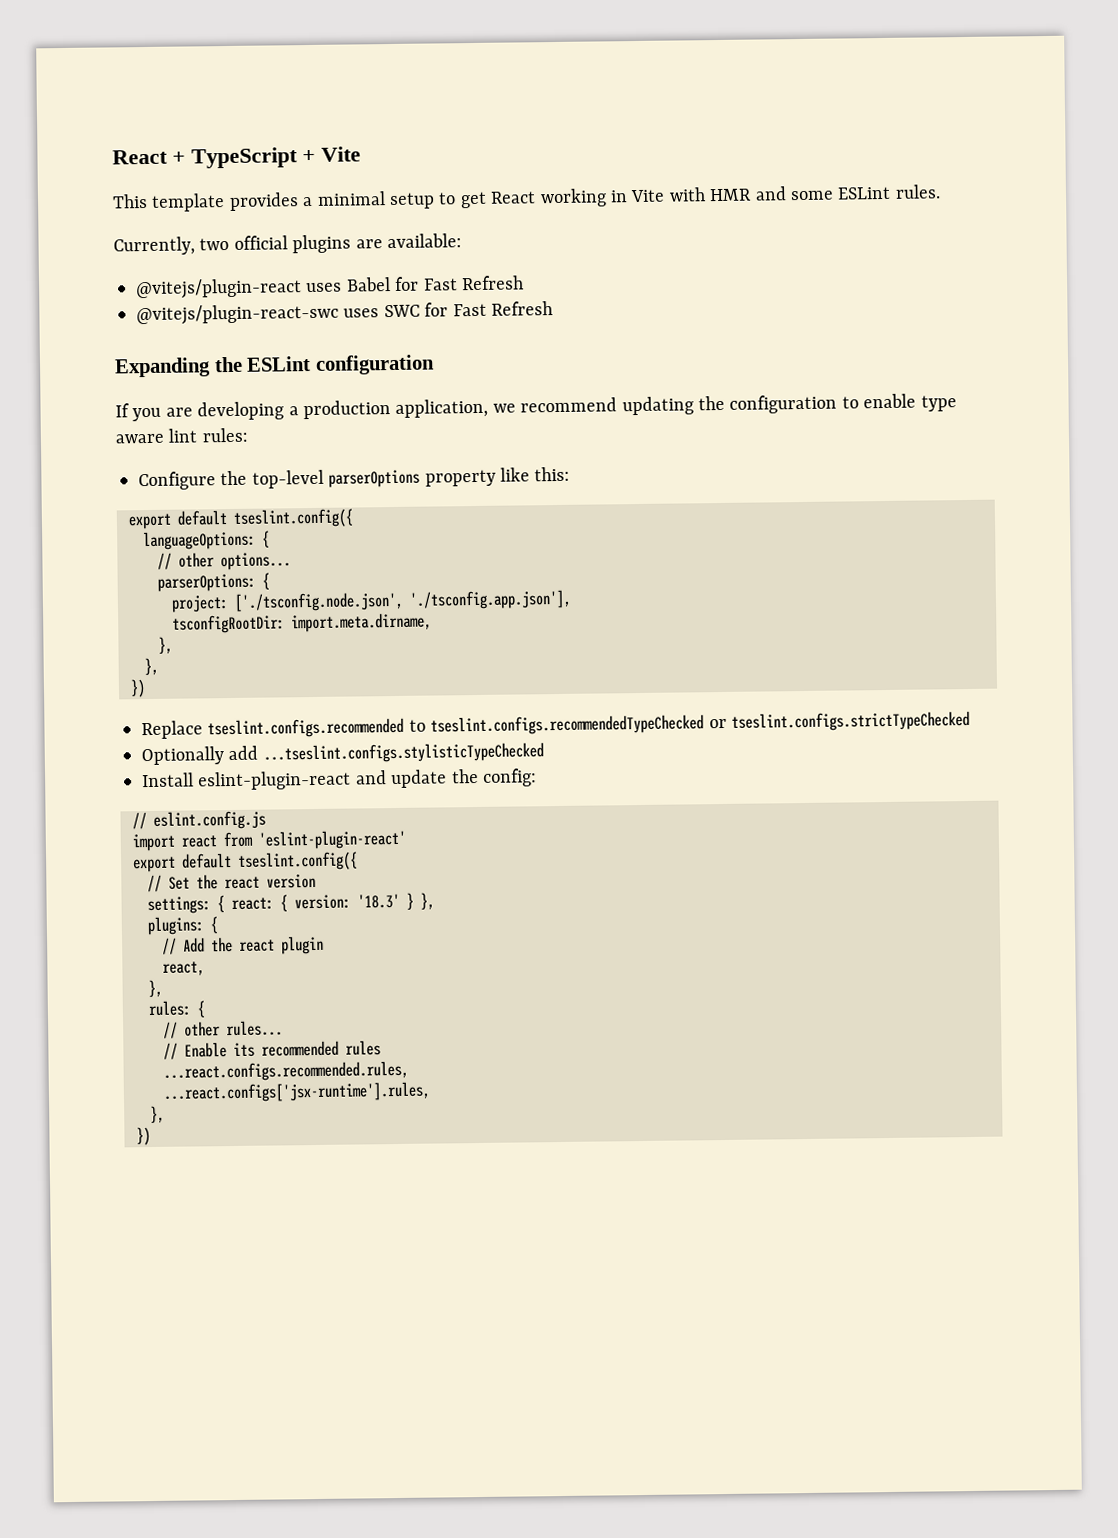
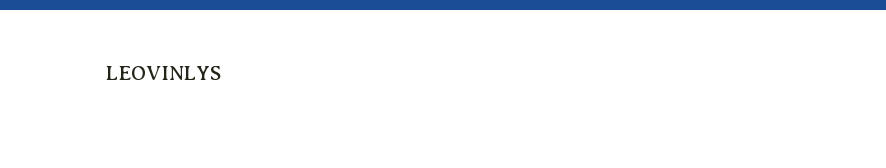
- React + TypeScript + Vite
- This template provides a minimal setup to get React working in Vite with HMR and some ESLint rules.
- Currently, two official plugins are available:
- @vitejs/plugin-react uses Babel for Fast Refresh
- @vitejs/plugin-react-swc uses SWC for Fast Refresh
- Expanding the ESLint configuration
- If you are developing a production application, we recommend updating the configuration to enable type aware lint rules:
- Configure the top-level parserOptions property like this:
- export default tseslint.config({
- languageOptions: {
- // other options...
- parserOptions: {
- project: ['./tsconfig.node.json', './tsconfig.app.json'],
- tsconfigRootDir: import.meta.dirname,
- },
- },
- })
- Replace tseslint.configs.recommended to tseslint.configs.recommendedTypeChecked or tseslint.configs.strictTypeChecked
- Optionally add ...tseslint.configs.stylisticTypeChecked
- Install eslint-plugin-react and update the config:
- // eslint.config.js
- import react from 'eslint-plugin-react'
- export default tseslint.config({
- // Set the react version
- settings: { react: { version: '18.3' } },
- plugins: {
- // Add the react plugin
- react,
- },
- rules: {
- // other rules...
- // Enable its recommended rules
- ...react.configs.recommended.rules,
- ...react.configs['jsx-runtime'].rules,
- },
- })
+ LEOVINLYS

